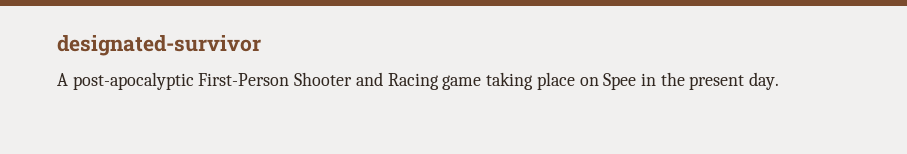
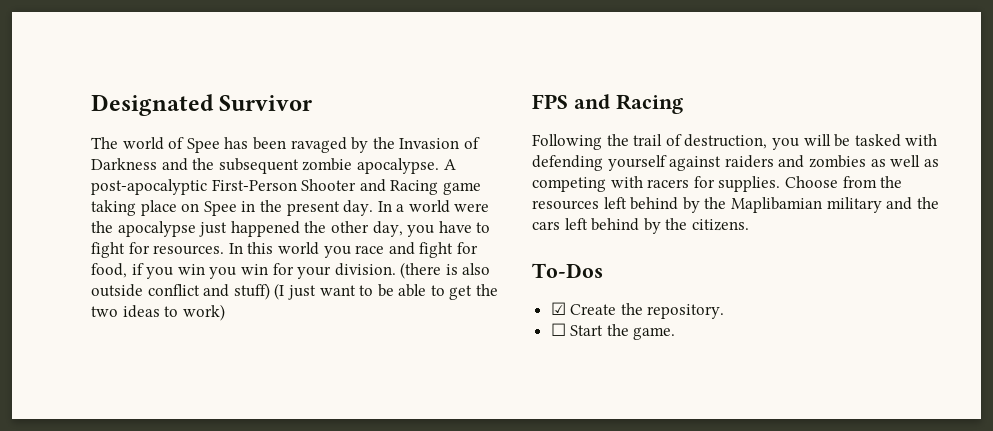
- designated-survivor
- A post-apocalyptic First-Person Shooter and Racing game taking place on Spee in the present day.
+ Designated Survivor
+ The world of Spee has been ravaged by the Invasion of Darkness and the subsequent zombie apocalypse. A post-apocalyptic First-Person Shooter and Racing game taking place on Spee in the present day.
+ In a world were the apocalypse just happened the other day, you have to fight for resources. In this world you race and fight for food, if you win you win for your division. (there is also outside conflict and stuff) (I just want to be able to get the two ideas to work)
+ FPS and Racing
+ Following the trail of destruction, you will be tasked with defending yourself against raiders and zombies as well as competing with racers for supplies. Choose from the resources left behind by the Maplibamian military and the cars left behind by the citizens.
+ To-Dos
+ ☑ Create the repository.
+ ☐ Start the game.

